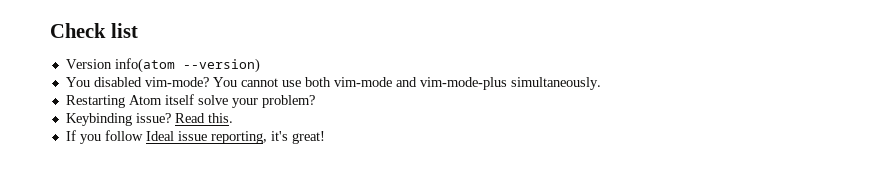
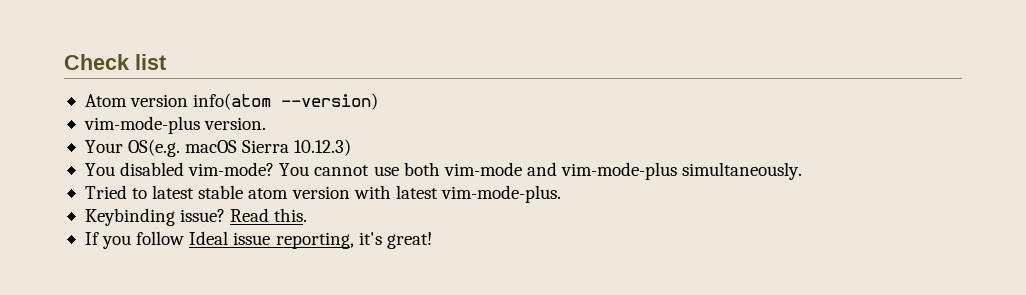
- Version info(atom --version)
+ Atom version info(atom --version)
+ vim-mode-plus version.
+ Your OS(e.g. macOS Sierra 10.12.3)
- Restarting Atom itself solve your problem?
+ Tried to latest stable atom version with latest vim-mode-plus.

